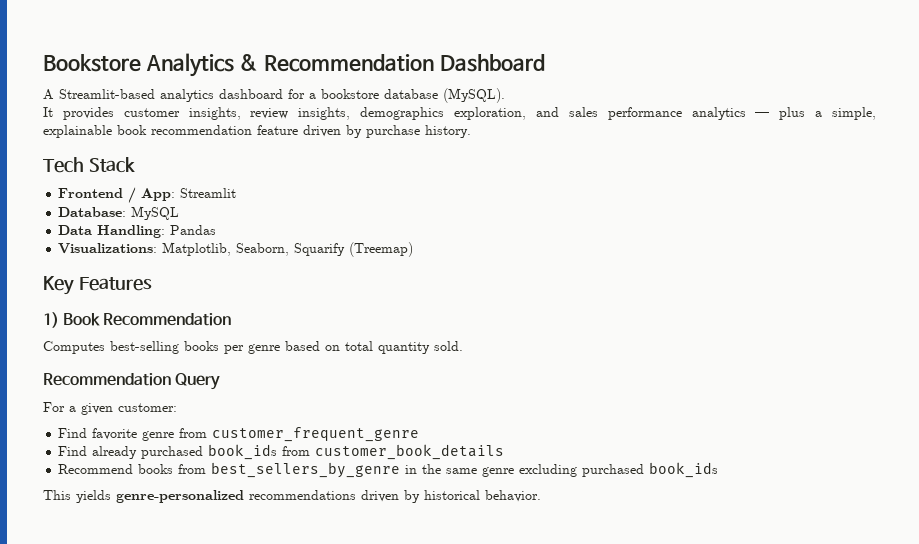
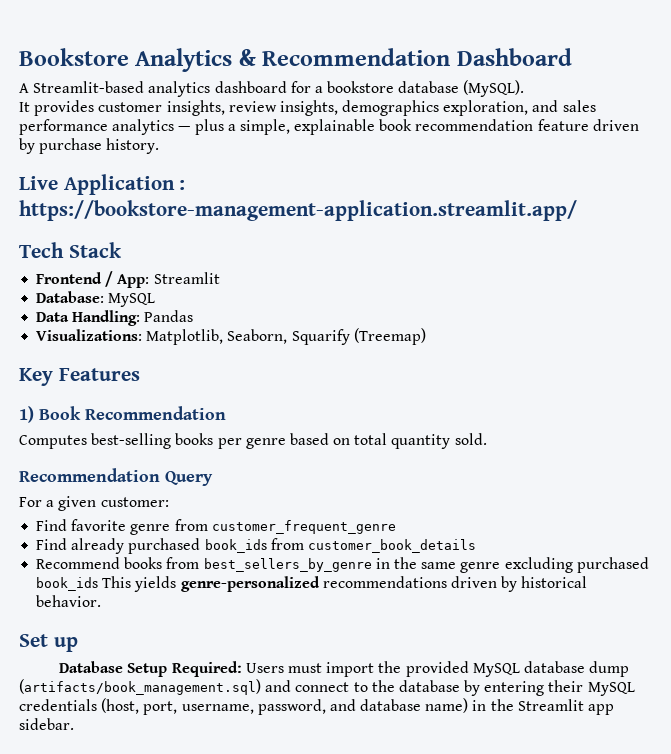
+ Live Application : https://bookstore-management-application.streamlit.app/
- Recommend books from best_sellers_by_genre in the same genre excluding purchased book_ids
- This yields genre-personalized recommendations driven by historical behavior.
+ Recommend books from best_sellers_by_genre in the same genre excluding purchased book_ids This yields genre-personalized recommendations driven by historical behavior.
+ Set up
+ Database Setup Required: Users must import the provided MySQL database dump (artifacts/book_management.sql) and connect to the database by entering their MySQL credentials (host, port, username, password, and database name) in the Streamlit app sidebar.

